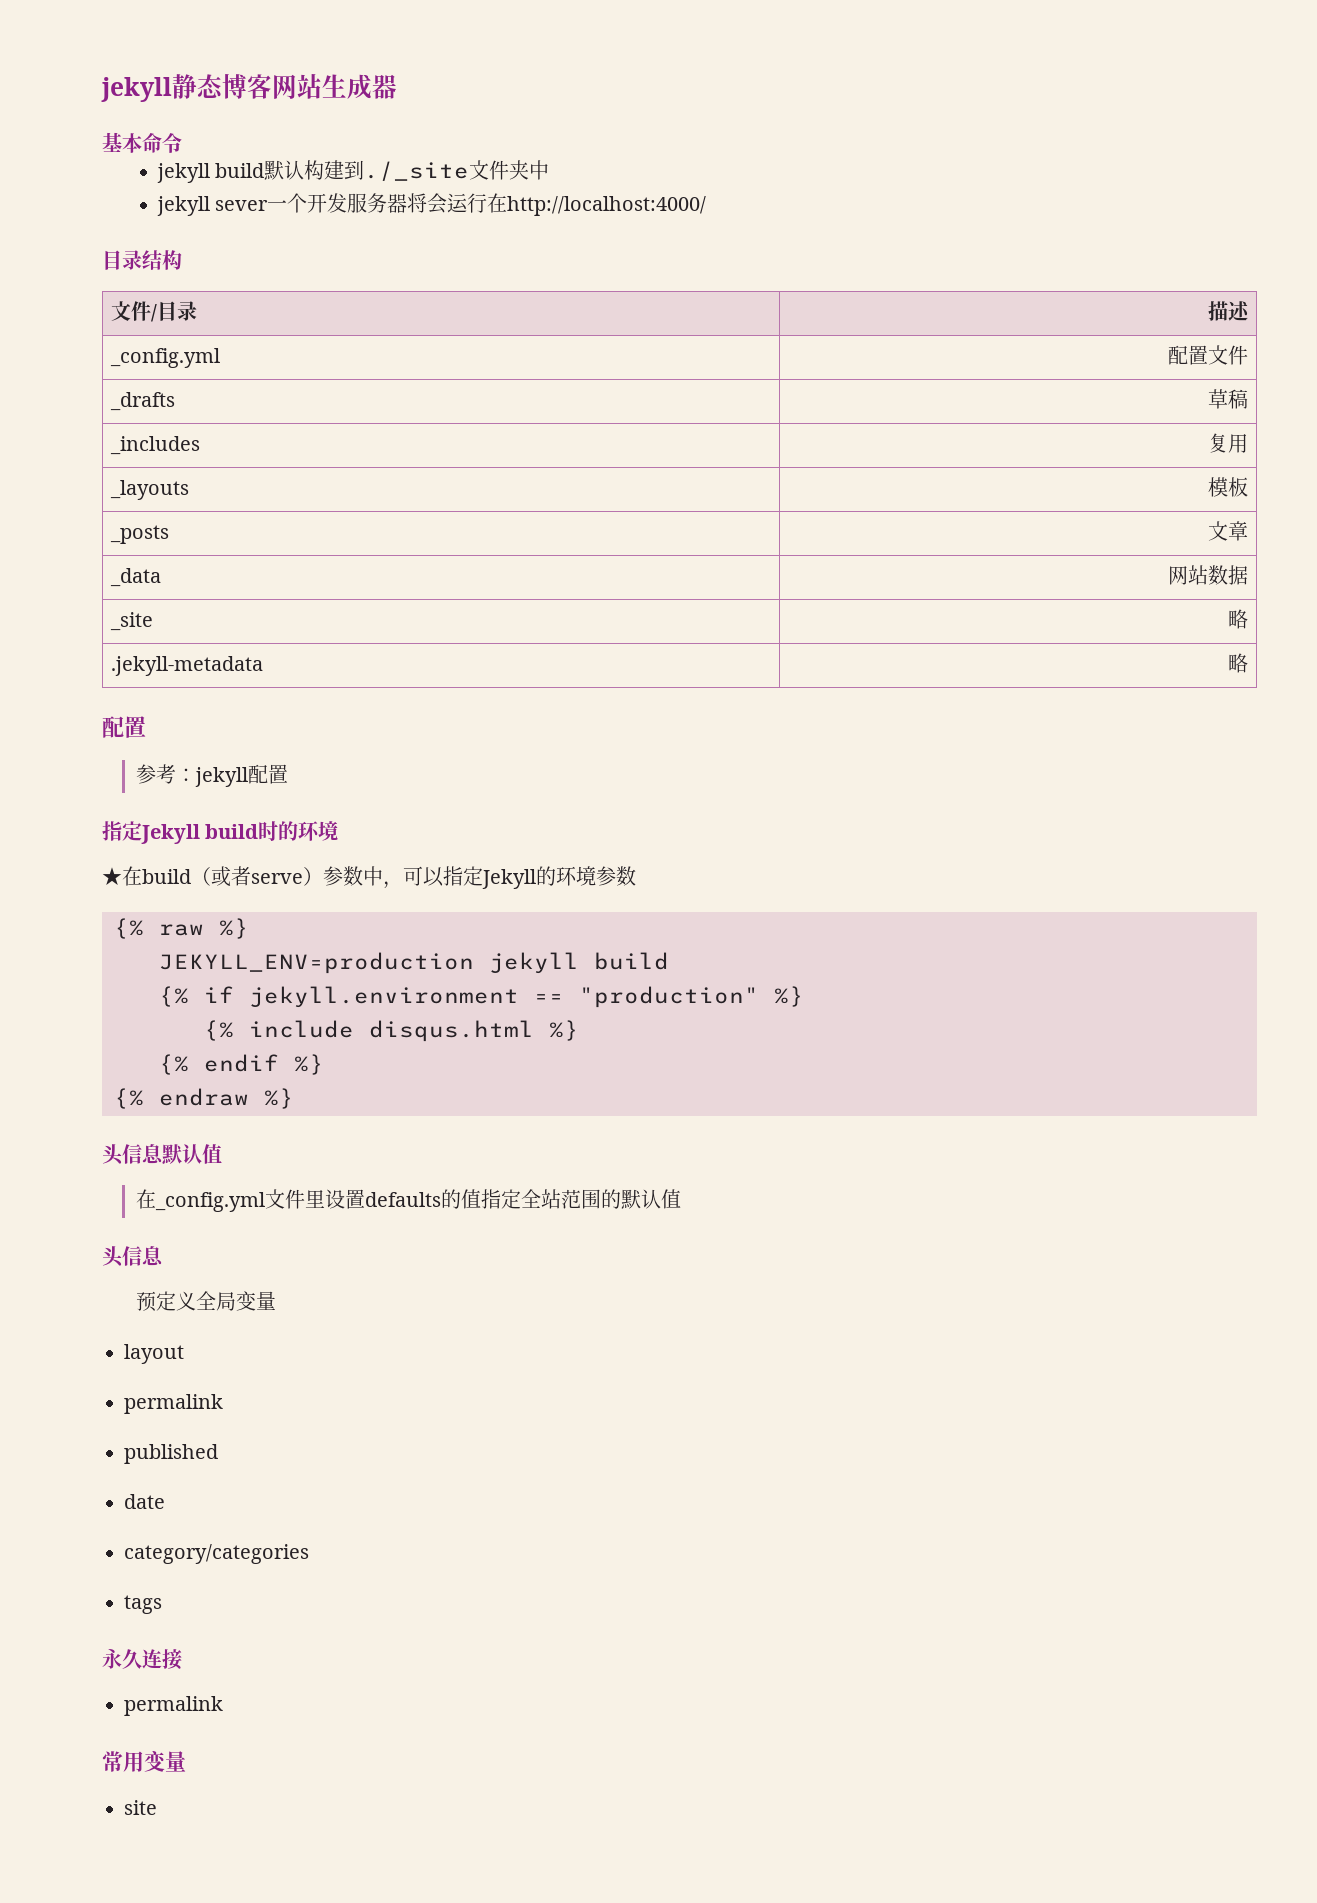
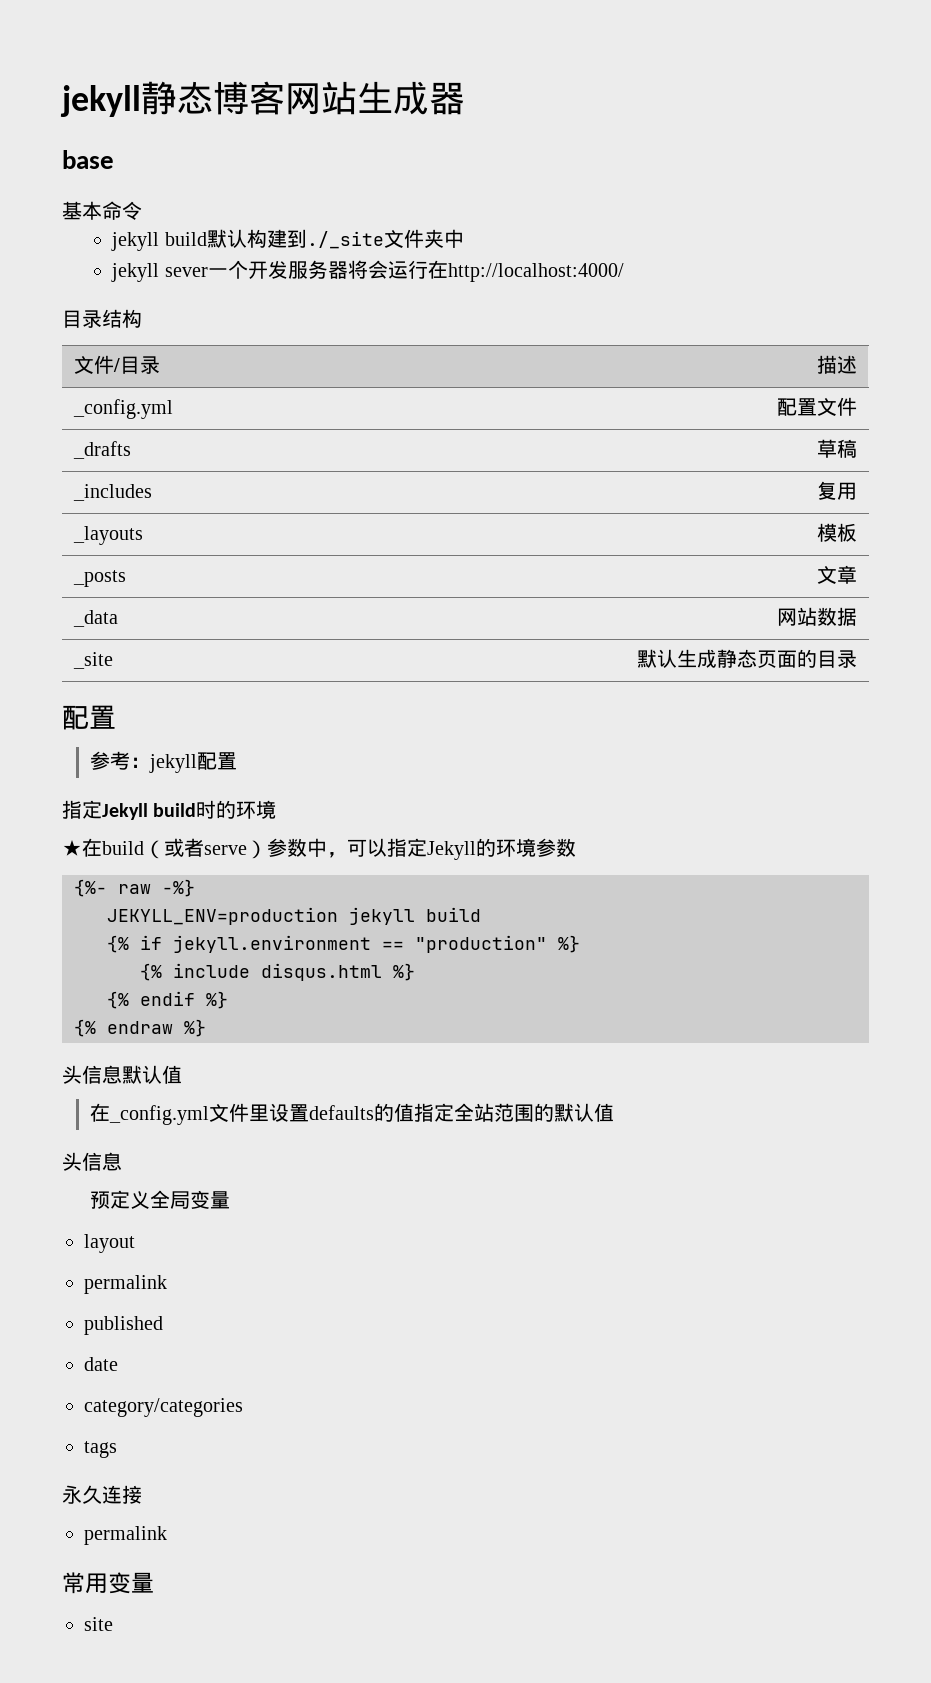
+ base
- _site | 略
- .jekyll-metadata | 略
+ _site | 默认生成静态页面的目录
- {% raw %}
+ {%- raw -%}

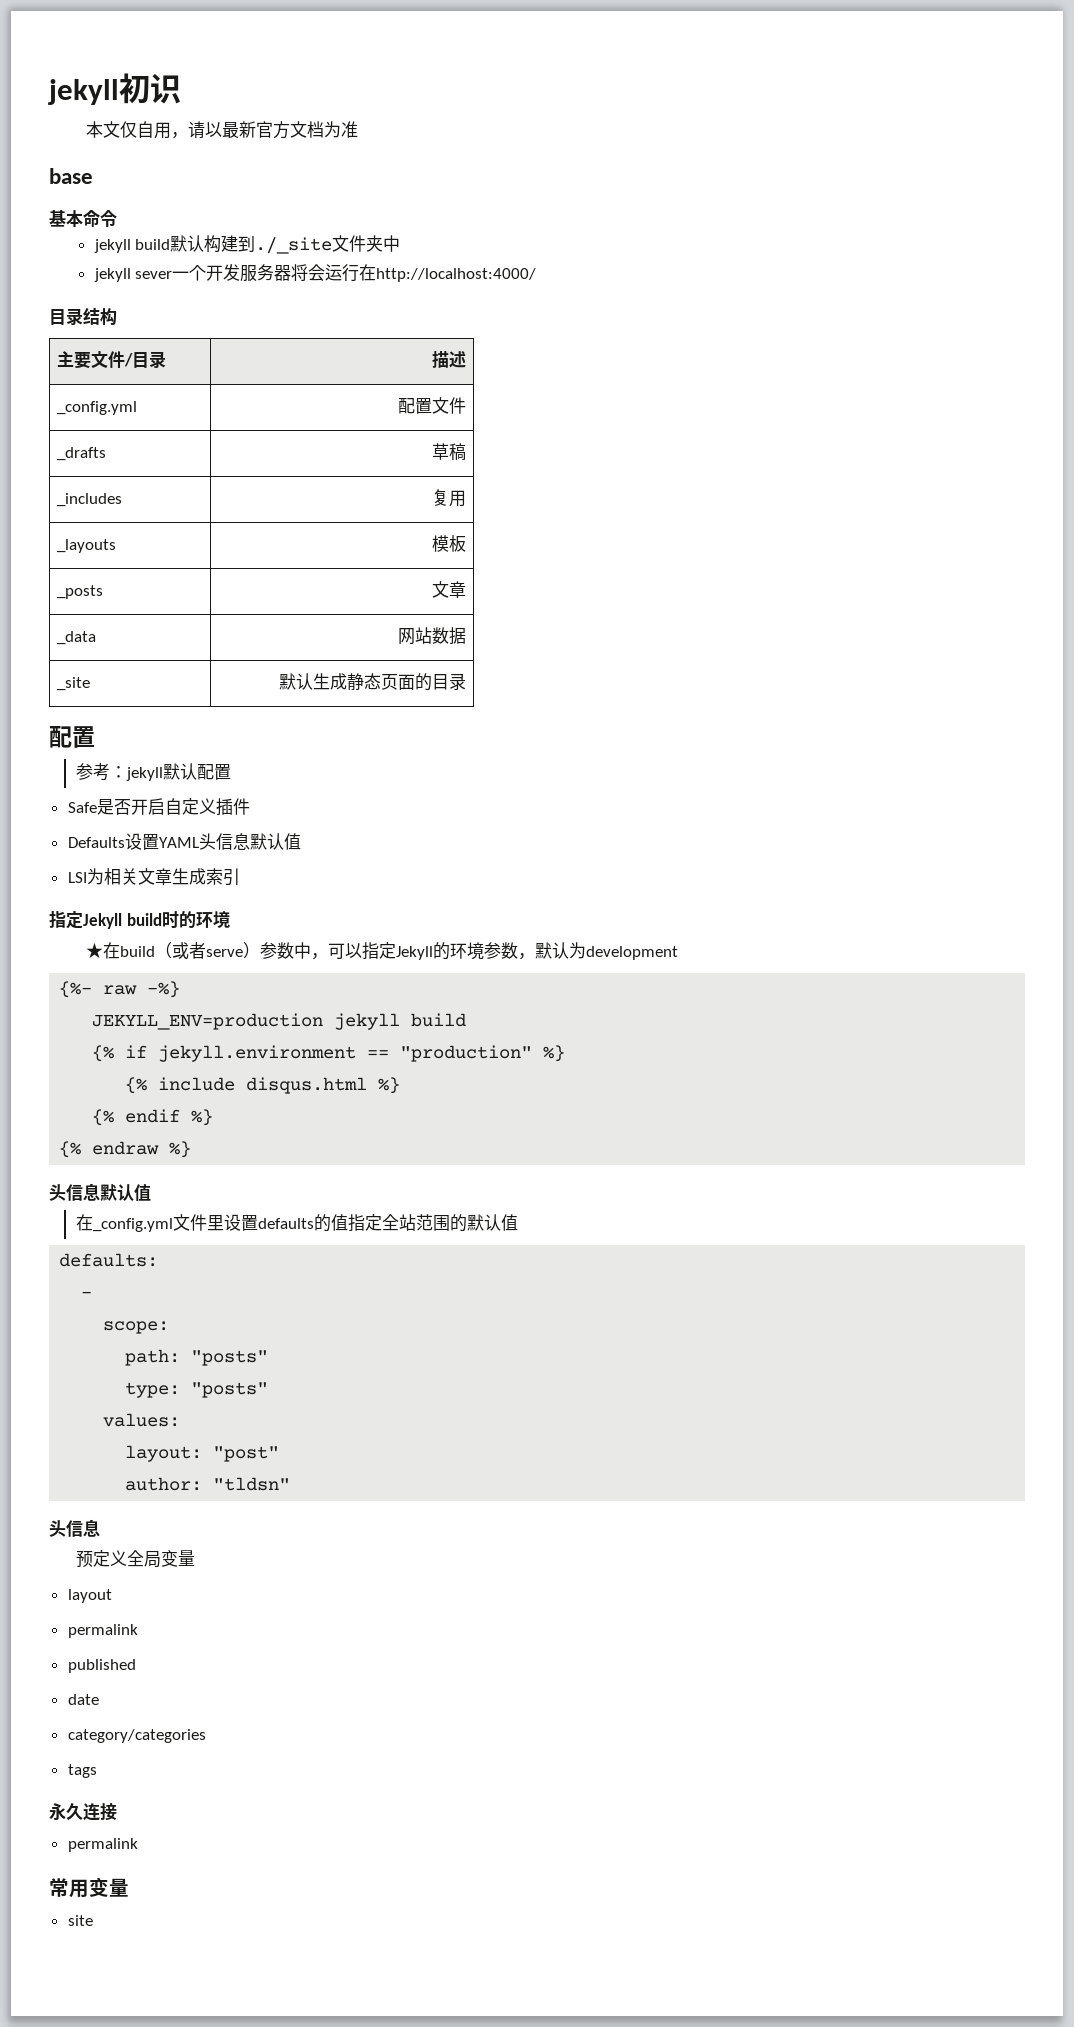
- jekyll静态博客网站生成器
+ jekyll初识
+ 本文仅自用，请以最新官方文档为准
- 文件/目录 | 描述
+ 主要文件/目录 | 描述
- 参考：jekyll配置
+ 参考：jekyll默认配置
+ Safe是否开启自定义插件
+ Defaults设置YAML头信息默认值
+ LSI为相关文章生成索引
- ★在build（或者serve）参数中，可以指定Jekyll的环境参数
+ ★在build（或者serve）参数中，可以指定Jekyll的环境参数，默认为development
+ defaults:
+ -
+ scope:
+ path: "posts"
+ type: "posts"
+ values:
+ layout: "post"
+ author: "tldsn"

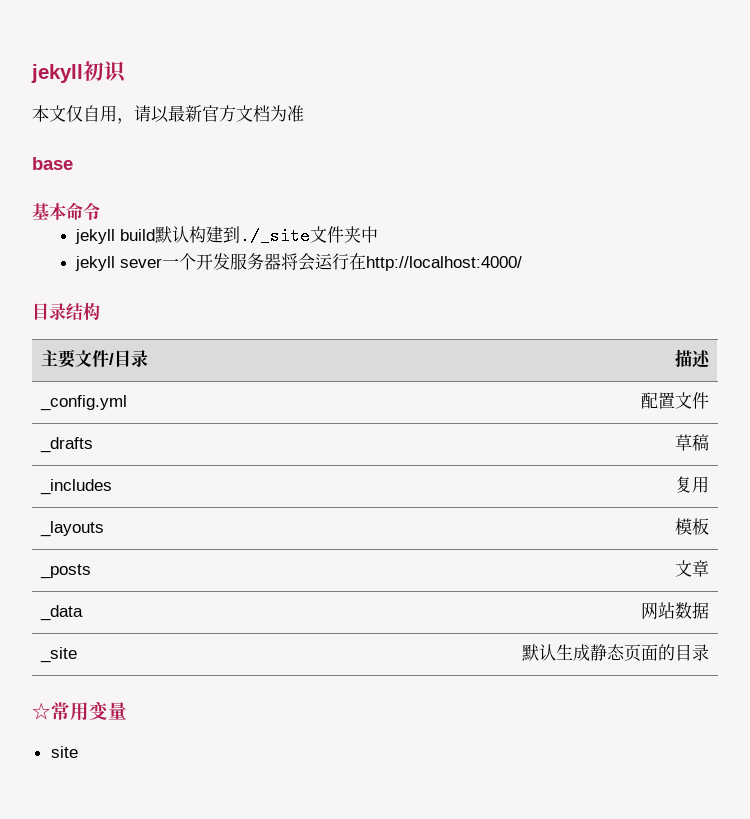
  _site | 默认生成静态页面的目录
- 配置
- 参考：jekyll默认配置
- Safe是否开启自定义插件
- Defaults设置YAML头信息默认值
- LSI为相关文章生成索引
- 指定Jekyll build时的环境
- ★在build（或者serve）参数中，可以指定Jekyll的环境参数，默认为development
- {%- raw -%}
- JEKYLL_ENV=production jekyll build
- {% if jekyll.environment == "production" %}
- {% include disqus.html %}
- {% endif %}
- {% endraw %}
- 头信息默认值
- 在_config.yml文件里设置defaults的值指定全站范围的默认值
- defaults:
- -
- scope:
- path: "posts"
- type: "posts"
- values:
- layout: "post"
- author: "tldsn"
- 头信息
- 预定义全局变量
- layout
- permalink
- published
- date
- category/categories
- tags
- 永久连接
- permalink
- 常用变量
+ ☆常用变量

